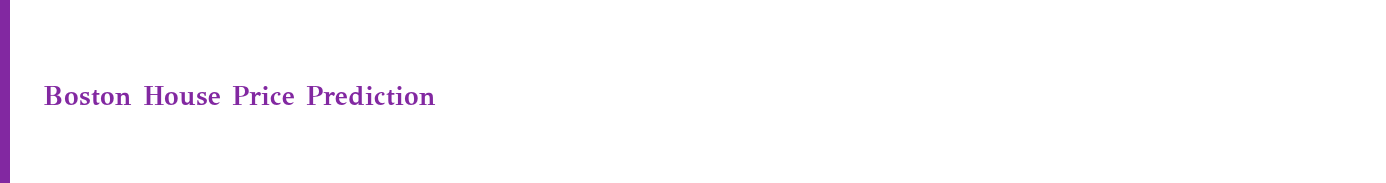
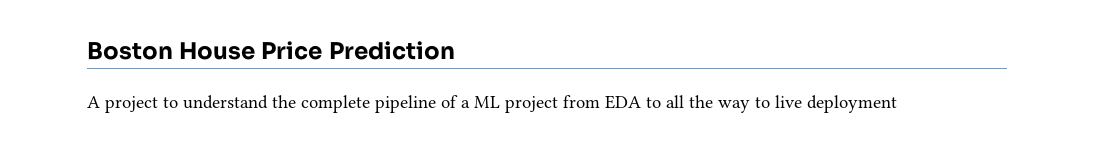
+ A project to understand the complete pipeline of a ML project from EDA to all the way to live deployment

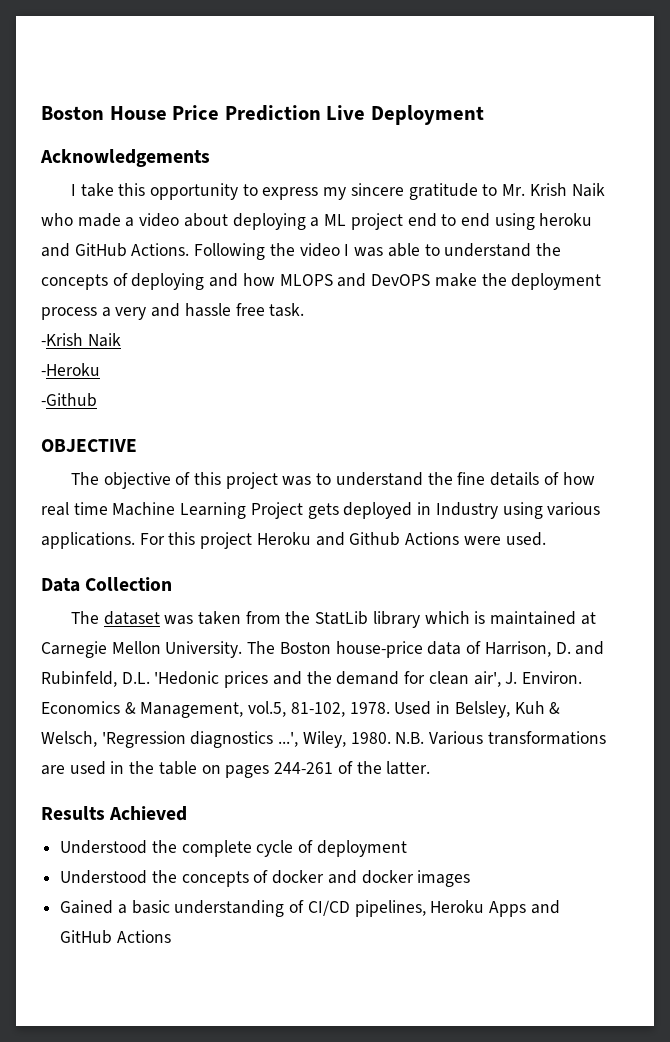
- Boston House Price Prediction
- A project to understand the complete pipeline of a ML project from EDA to all the way to live deployment
+ Boston House Price Prediction Live Deployment
+ Acknowledgements
+ I take this opportunity to express my sincere gratitude to Mr. Krish Naik who made a video about deploying a ML project end to end using heroku and GitHub Actions. Following the video I was able to understand the concepts of deploying and how MLOPS and DevOPS make the deployment process a very and hassle free task.
+ -Krish Naik
+ -Heroku
+ -Github
+ OBJECTIVE
+ The objective of this project was to understand the fine details of how real time Machine Learning Project gets deployed in Industry using various applications. For this project Heroku and Github Actions were used.
+ Data Collection
+ The dataset was taken from the StatLib library which is maintained at Carnegie Mellon University. The Boston house-price data of Harrison, D. and Rubinfeld, D.L. 'Hedonic prices and the demand for clean air', J. Environ. Economics & Management, vol.5, 81-102, 1978. Used in Belsley, Kuh & Welsch, 'Regression diagnostics ...', Wiley, 1980. N.B. Various transformations are used in the table on pages 244-261 of the latter.
+ Results Achieved
+ Understood the complete cycle of deployment
+ Understood the concepts of docker and docker images
+ Gained a basic understanding of CI/CD pipelines, Heroku Apps and GitHub Actions

